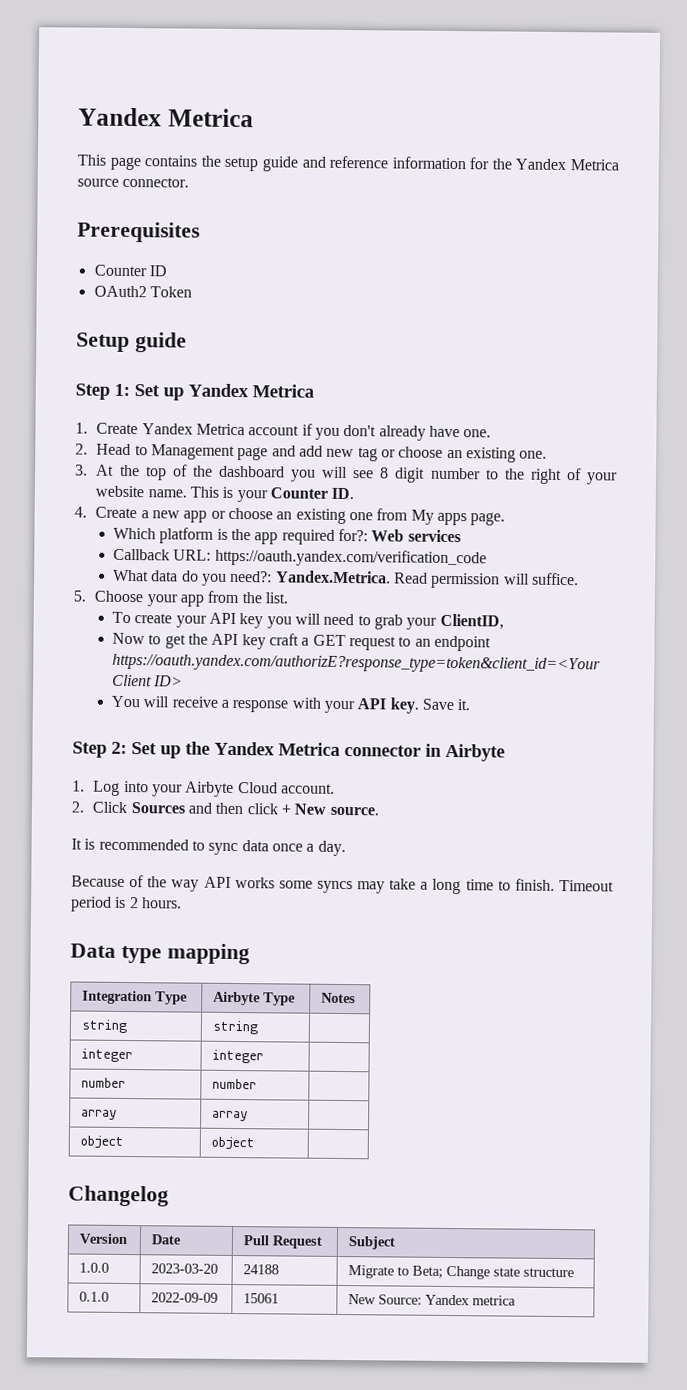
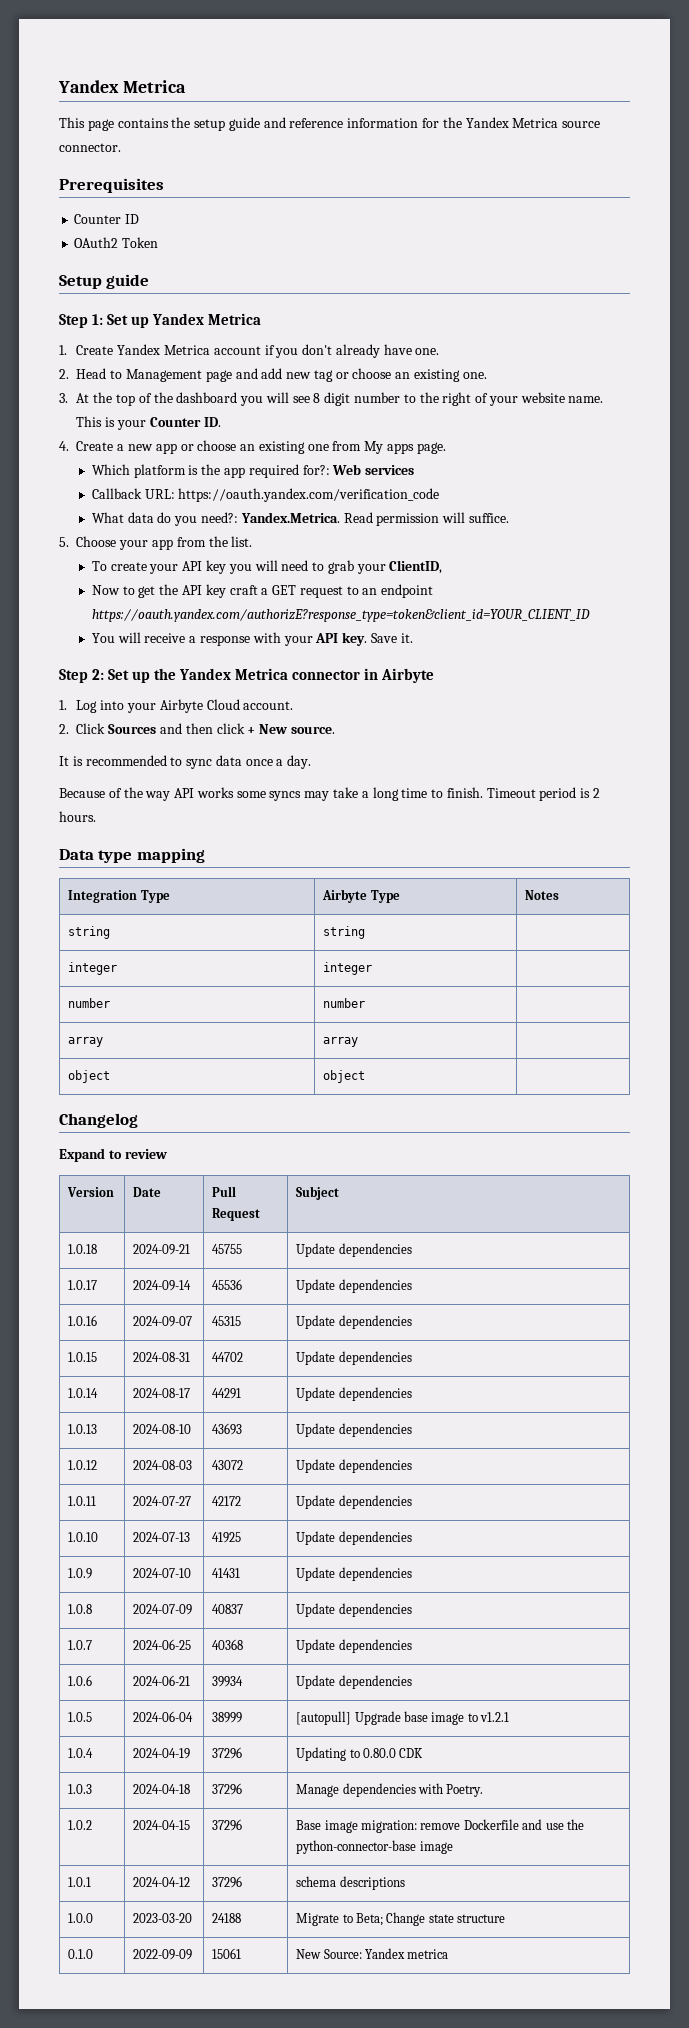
- Now to get the API key craft a GET request to an endpoint https://oauth.yandex.com/authorizE?response_type=token&client_id=<Your Client ID>
+ Now to get the API key craft a GET request to an endpoint https://oauth.yandex.com/authorizE?response_type=token&client_id=YOUR_CLIENT_ID
+ Expand to review
+ 1.0.18 | 2024-09-21 | 45755 | Update dependencies
+ 1.0.17 | 2024-09-14 | 45536 | Update dependencies
+ 1.0.16 | 2024-09-07 | 45315 | Update dependencies
+ 1.0.15 | 2024-08-31 | 44702 | Update dependencies
+ 1.0.14 | 2024-08-17 | 44291 | Update dependencies
+ 1.0.13 | 2024-08-10 | 43693 | Update dependencies
+ 1.0.12 | 2024-08-03 | 43072 | Update dependencies
+ 1.0.11 | 2024-07-27 | 42172 | Update dependencies
+ 1.0.10 | 2024-07-13 | 41925 | Update dependencies
+ 1.0.9 | 2024-07-10 | 41431 | Update dependencies
+ 1.0.8 | 2024-07-09 | 40837 | Update dependencies
+ 1.0.7 | 2024-06-25 | 40368 | Update dependencies
+ 1.0.6 | 2024-06-21 | 39934 | Update dependencies
+ 1.0.5 | 2024-06-04 | 38999 | [autopull] Upgrade base image to v1.2.1
+ 1.0.4 | 2024-04-19 | 37296 | Updating to 0.80.0 CDK
+ 1.0.3 | 2024-04-18 | 37296 | Manage dependencies with Poetry.
+ 1.0.2 | 2024-04-15 | 37296 | Base image migration: remove Dockerfile and use the python-connector-base image
+ 1.0.1 | 2024-04-12 | 37296 | schema descriptions

